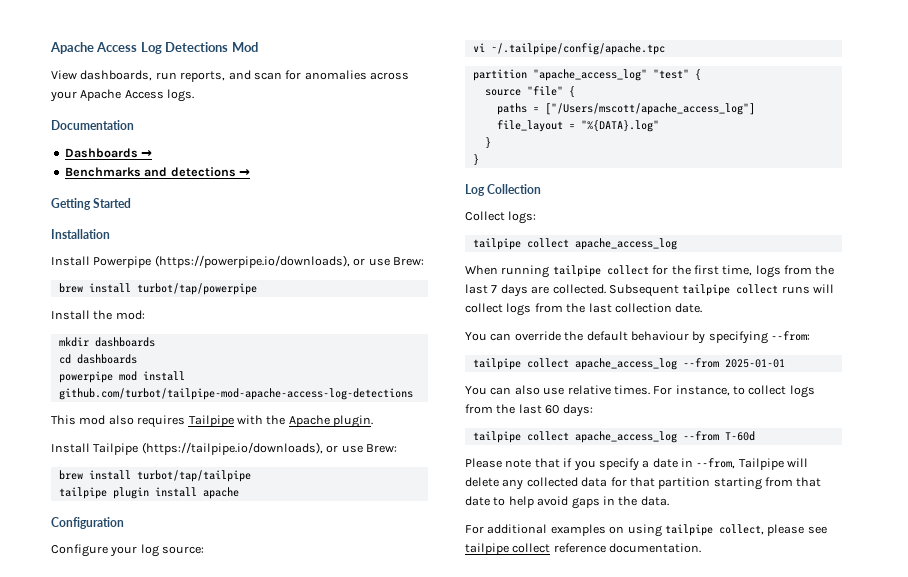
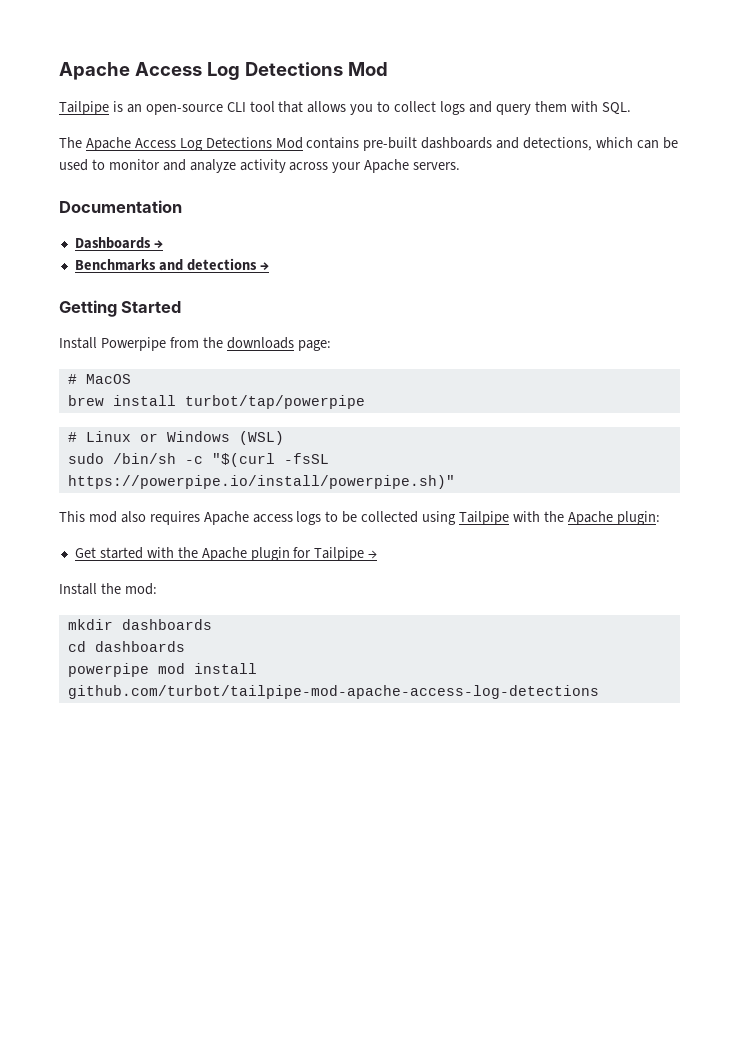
- View dashboards, run reports, and scan for anomalies across your Apache Access logs.
+ Tailpipe is an open-source CLI tool that allows you to collect logs and query them with SQL.
+ The Apache Access Log Detections Mod contains pre-built dashboards and detections, which can be used to monitor and analyze activity across your Apache servers.
- Installation
- Install Powerpipe (https://powerpipe.io/downloads), or use Brew:
+ Install Powerpipe from the downloads page:
+ # MacOS
  brew install turbot/tap/powerpipe
+ # Linux or Windows (WSL)
+ sudo /bin/sh -c "$(curl -fsSL https://powerpipe.io/install/powerpipe.sh)"
+ This mod also requires Apache access logs to be collected using Tailpipe with the Apache plugin:
+ Get started with the Apache plugin for Tailpipe →
- This mod also requires Tailpipe with the Apache plugin.
- Install Tailpipe (https://tailpipe.io/downloads), or use Brew:
- brew install turbot/tap/tailpipe
- tailpipe plugin install apache
- Configuration
- Configure your log source:
- vi ~/.tailpipe/config/apache.tpc
- partition "apache_access_log" "test" {
- source "file" {
- paths = ["/Users/mscott/apache_access_log"]
- file_layout = "%{DATA}.log"
- }
- }
- Log Collection
- Collect logs:
- tailpipe collect apache_access_log
- When running tailpipe collect for the first time, logs from the last 7 days are collected. Subsequent tailpipe collect runs will collect logs from the last collection date.
- You can override the default behaviour by specifying --from:
- tailpipe collect apache_access_log --from 2025-01-01
- You can also use relative times. For instance, to collect logs from the last 60 days:
- tailpipe collect apache_access_log --from T-60d
- Please note that if you specify a date in --from, Tailpipe will delete any collected data for that partition starting from that date to help avoid gaps in the data.
- For additional examples on using tailpipe collect, please see tailpipe collect reference documentation.

